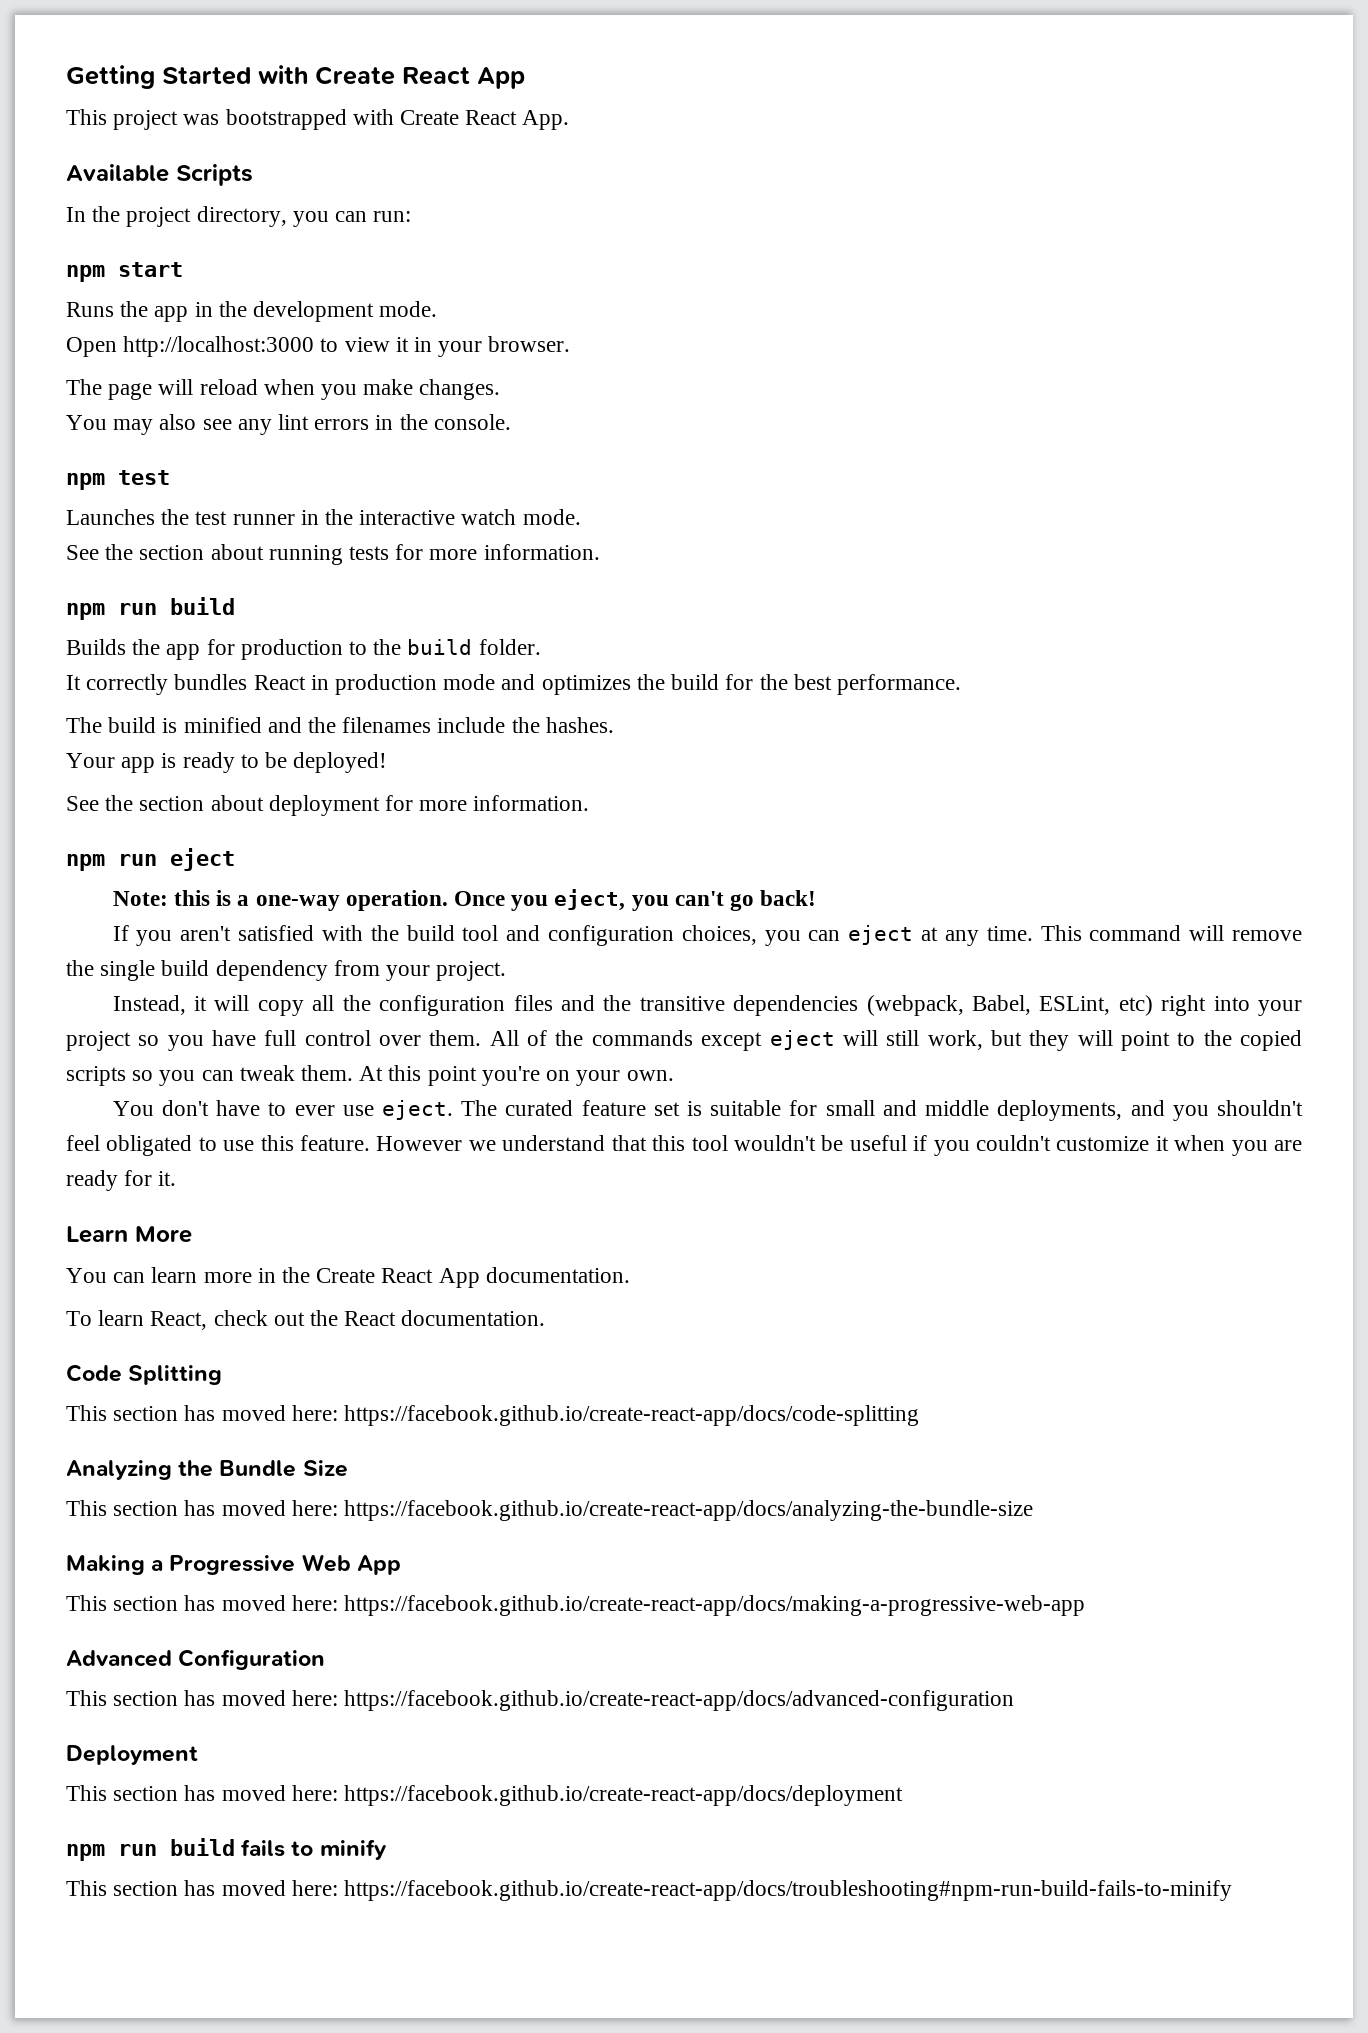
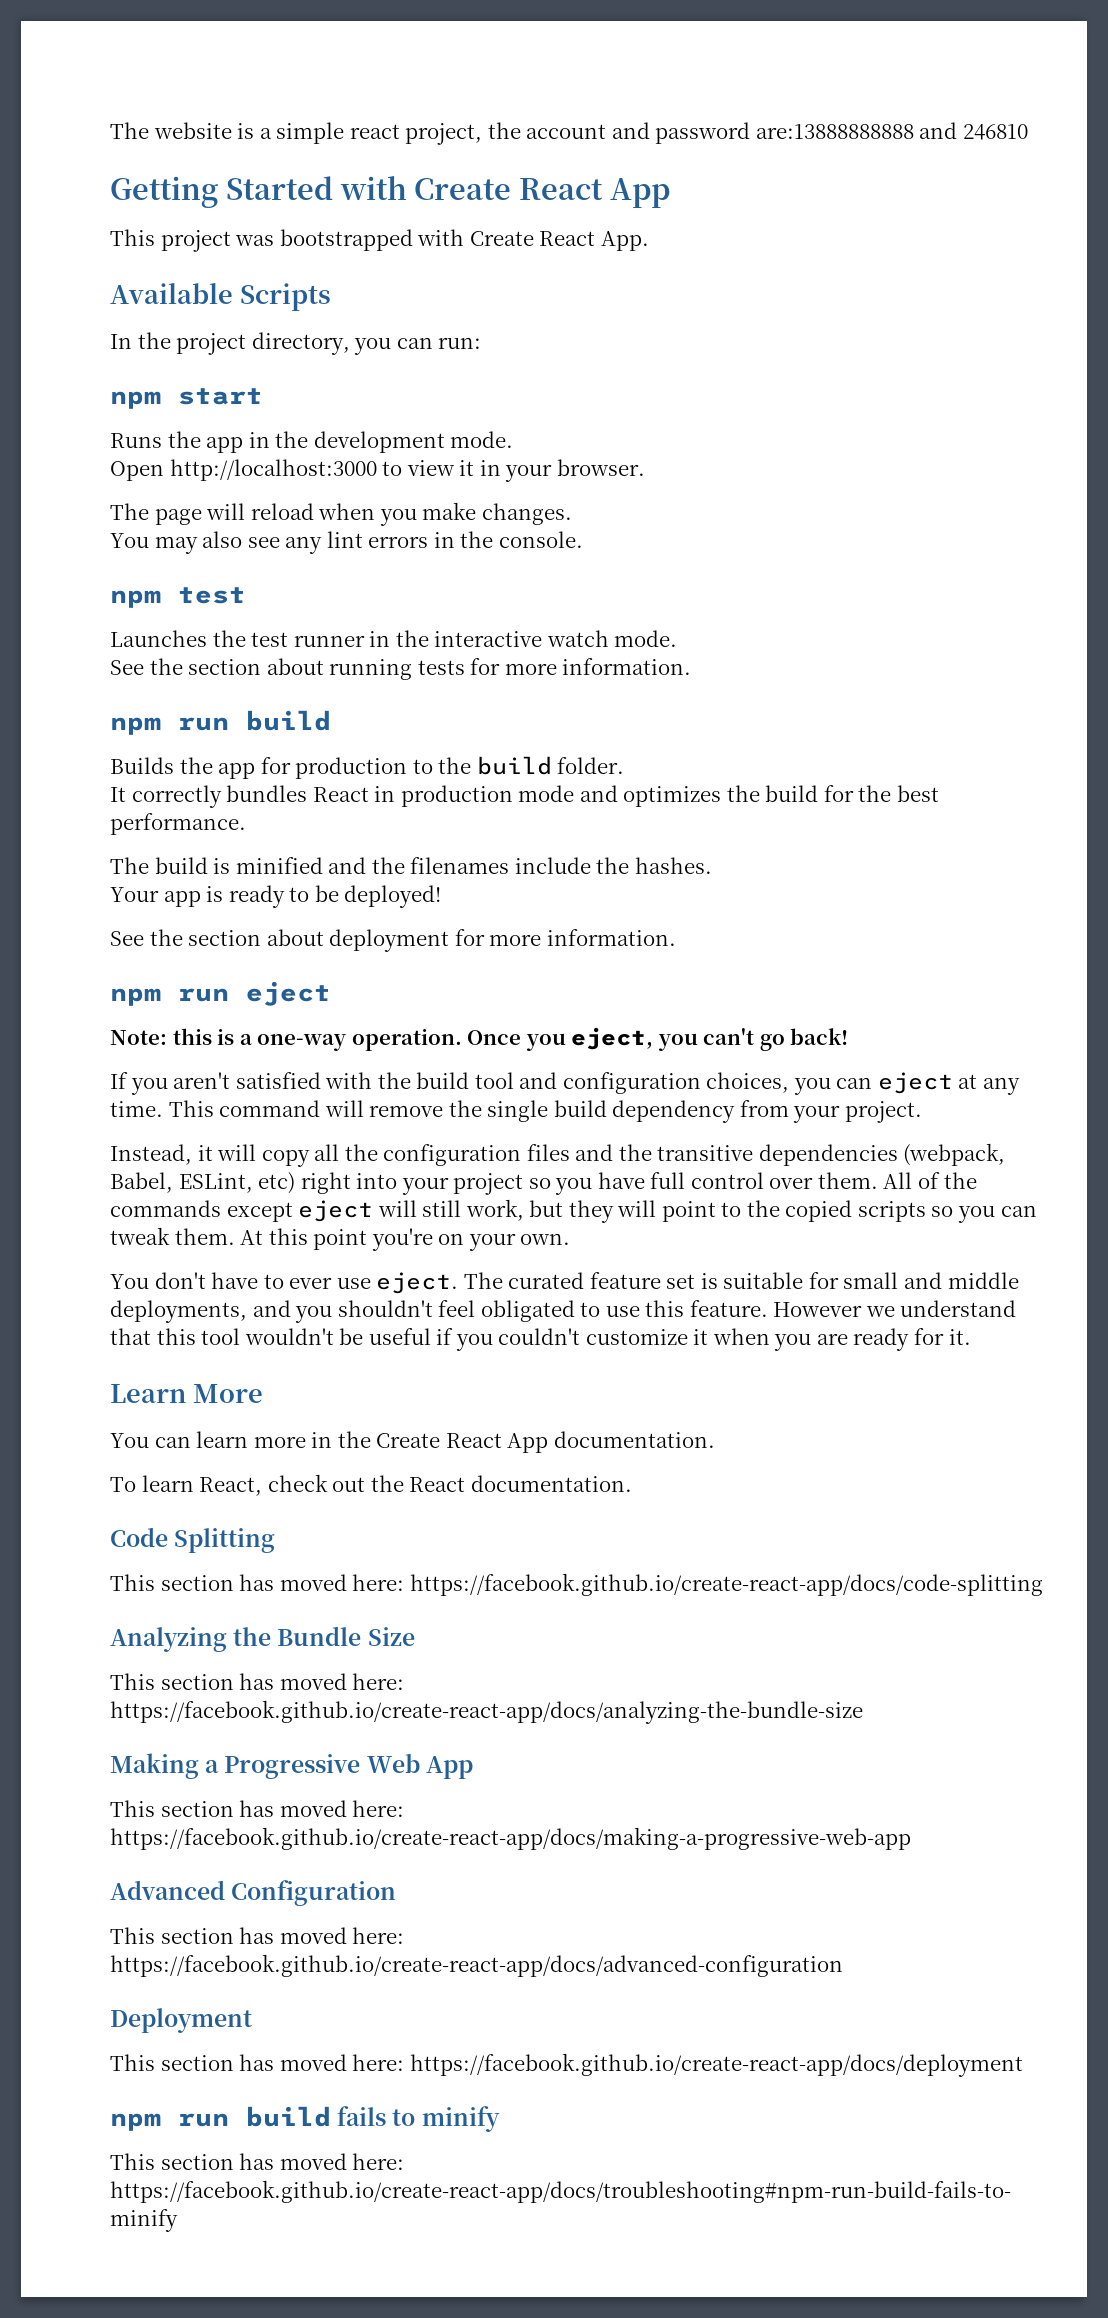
+ The website is a simple react project, the account and password are:13888888888 and 246810

